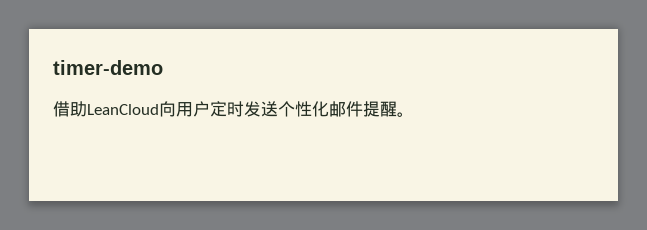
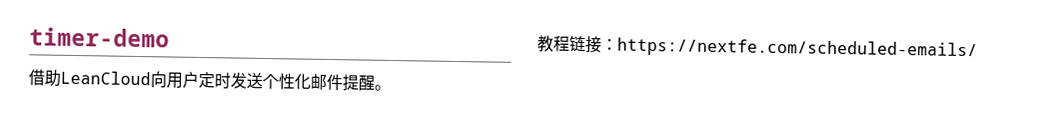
+ 教程链接：https://nextfe.com/scheduled-emails/

